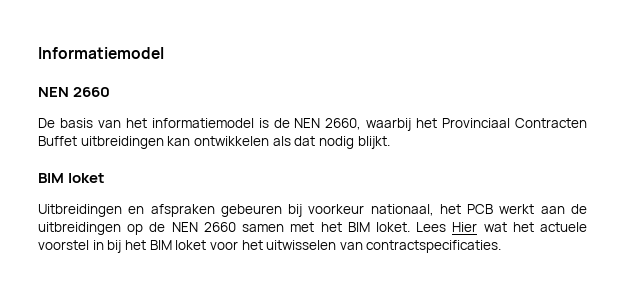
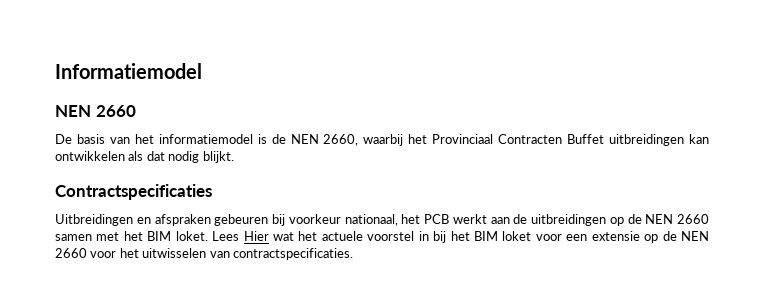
  De basis van het informatiemodel is de NEN 2660, waarbij het Provinciaal Contracten Buffet uitbreidingen kan ontwikkelen als dat nodig blijkt.
- BIM loket
+ Contractspecificaties
- Lees Hier wat het actuele voorstel in bij het BIM loket voor het uitwisselen van contractspecificaties.
+ Lees Hier wat het actuele voorstel in bij het BIM loket voor een extensie op de NEN 2660 voor het uitwisselen van contractspecificaties.

